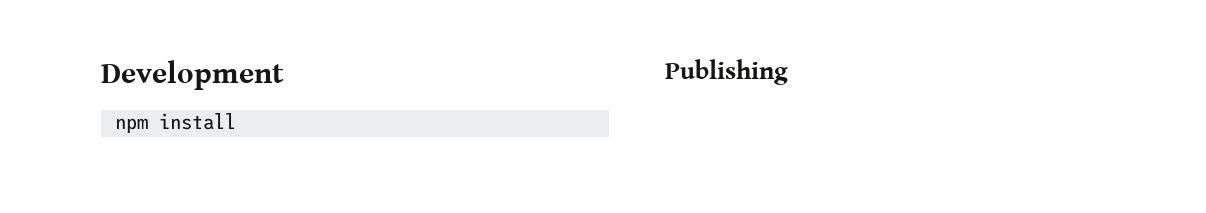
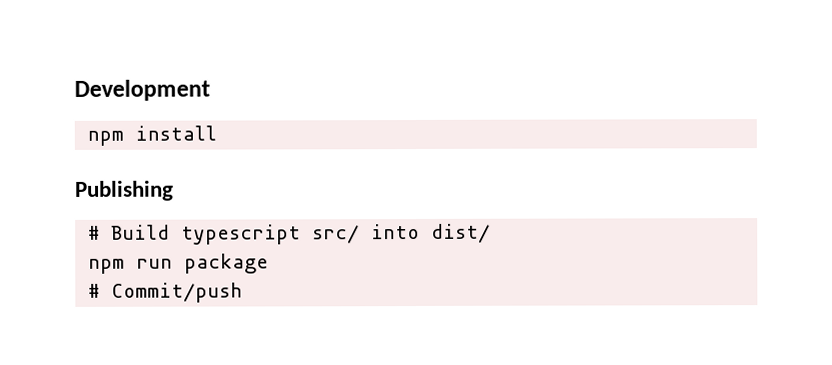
+ # Build typescript src/ into dist/
+ npm run package
+ # Commit/push

